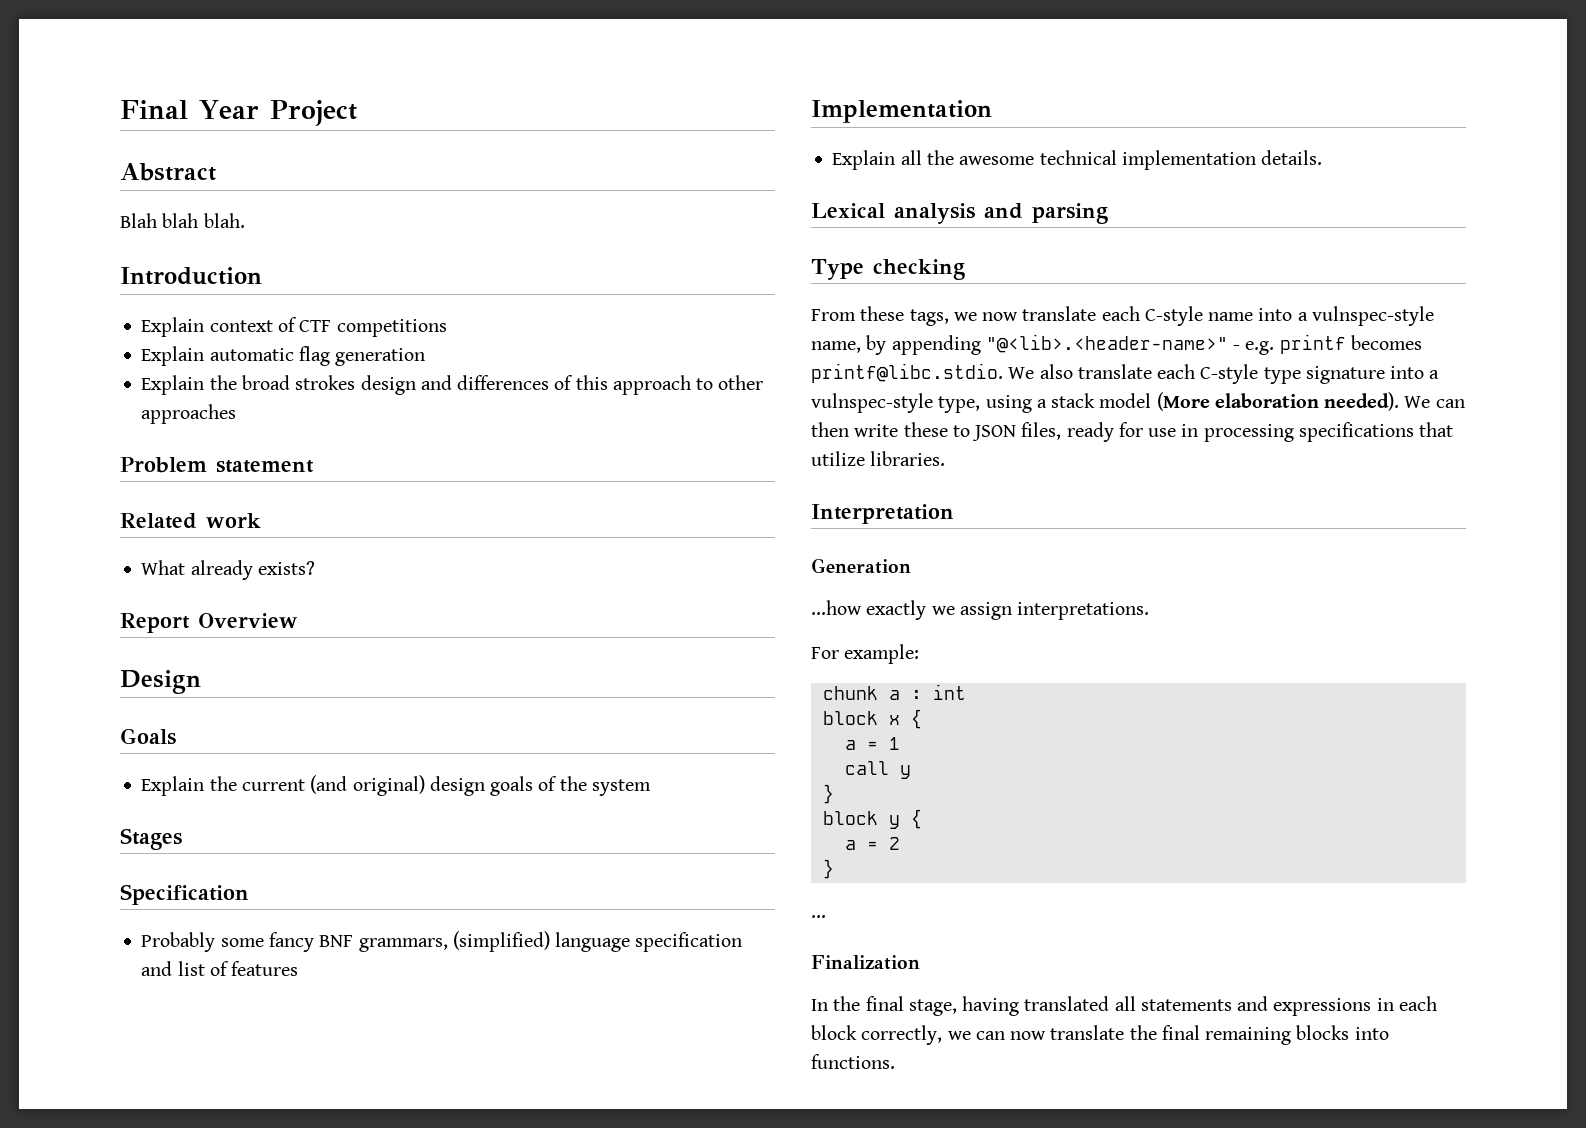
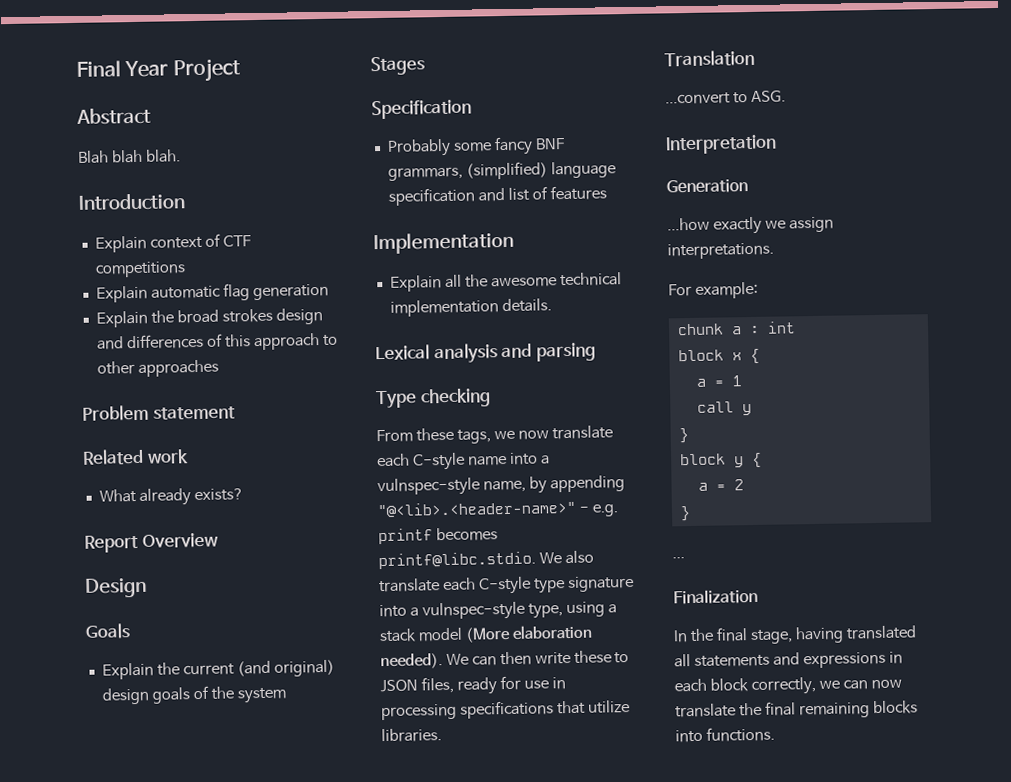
+ Translation
+ ...convert to ASG.

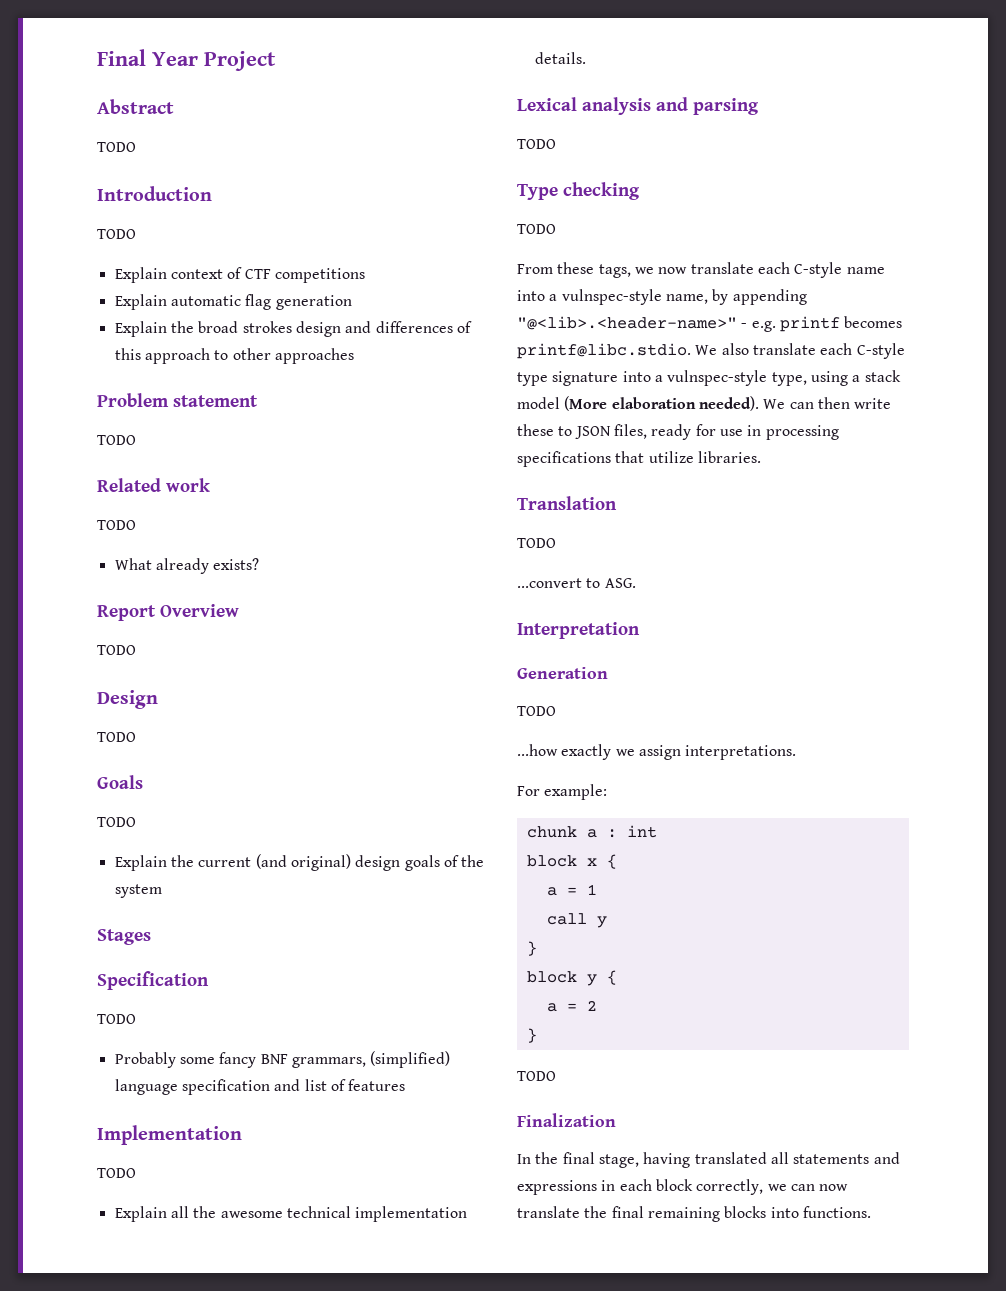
  Abstract
- Blah blah blah.
+ TODO
  Introduction
+ TODO
  Problem statement
+ TODO
  Related work
+ TODO
  Report Overview
+ TODO
  Design
+ TODO
  Goals
+ TODO
  Specification
+ TODO
  Implementation
+ TODO
  Lexical analysis and parsing
+ TODO
  Type checking
+ TODO
  Translation
+ TODO
  Generation
+ TODO
  a = 2
  }
- ...
+ TODO

